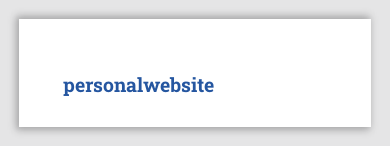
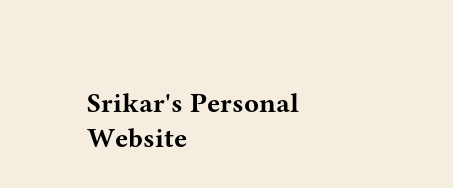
- personalwebsite
+ Srikar's Personal Website

